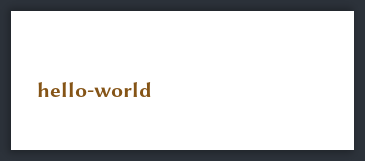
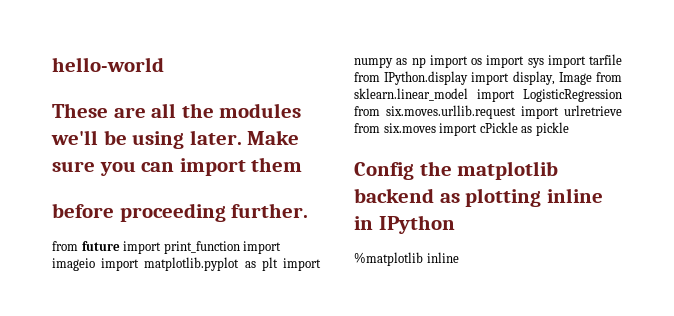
+ These are all the modules we'll be using later. Make sure you can import them
+ before proceeding further.
+ from future import print_function import imageio import matplotlib.pyplot as plt import numpy as np import os import sys import tarfile from IPython.display import display, Image from sklearn.linear_model import LogisticRegression from six.moves.urllib.request import urlretrieve from six.moves import cPickle as pickle
+ Config the matplotlib backend as plotting inline in IPython
+ %matplotlib inline

